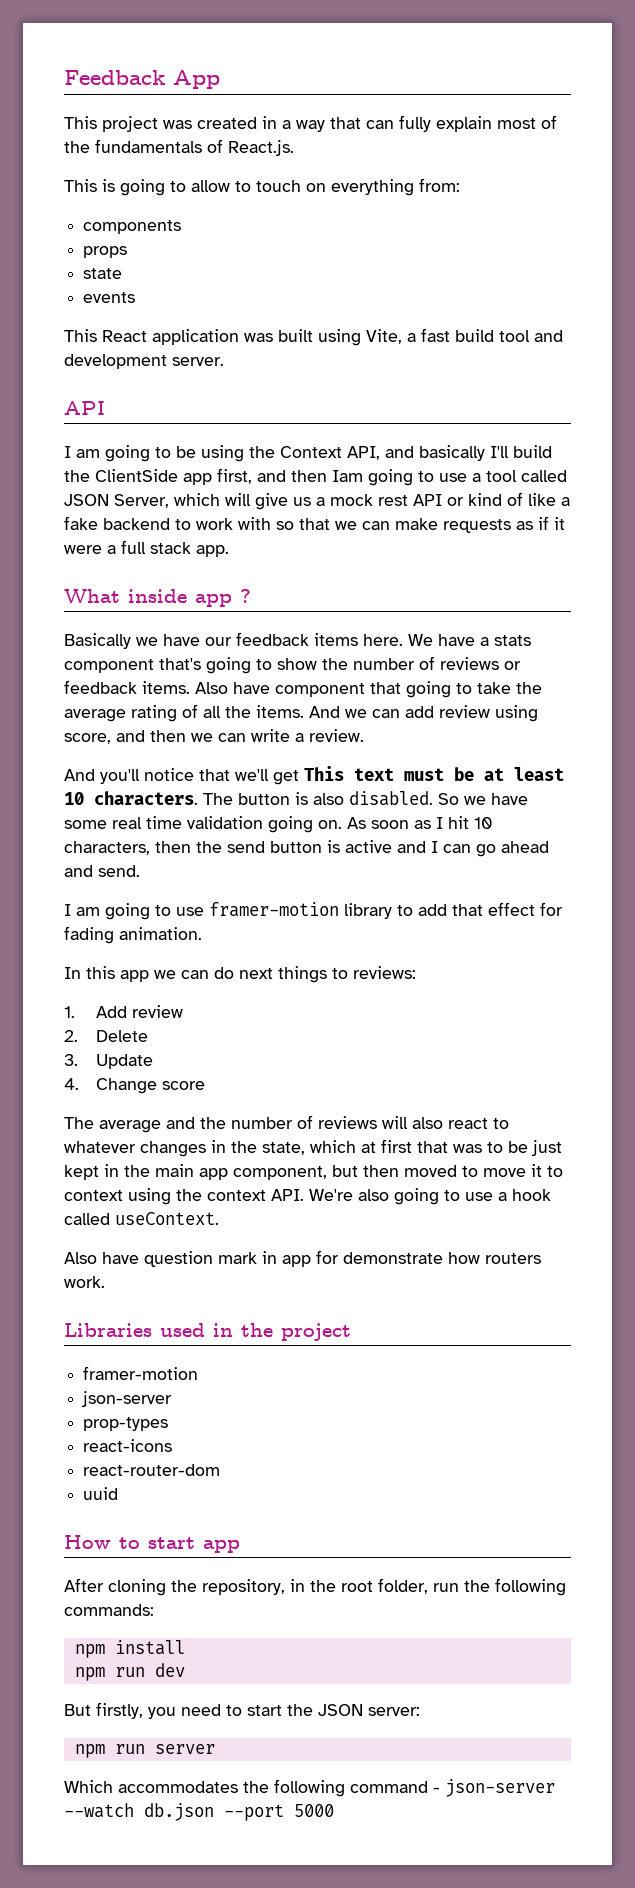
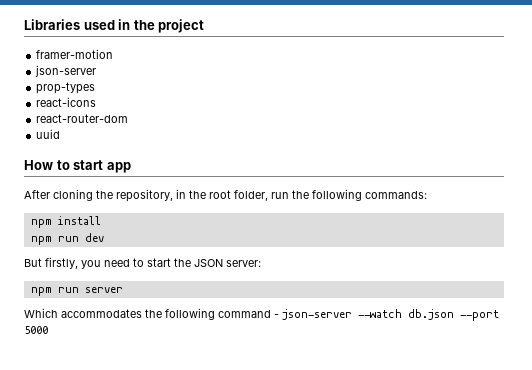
- Feedback App
- This project was created in a way that can fully explain most of the fundamentals of React.js.
- This is going to allow to touch on everything from:
- components
- props
- state
- events
- This React application was built using Vite, a fast build tool and development server.
- API
- I am going to be using the Context API, and basically I'll build the ClientSide app first, and then Iam going to use a tool called JSON Server, which will give us a mock rest API or kind of like a fake backend to work with so that we can make requests as if it were a full stack app.
- What inside app ?
- Basically we have our feedback items here. We have a stats component that's going to show the number of reviews or feedback items. Also have component that going to take the average rating of all the items. And we can add review using score, and then we can write a review.
- And you'll notice that we'll get This text must be at least 10 characters. The button is also disabled. So we have some real time validation going on. As soon as I hit 10 characters, then the send button is active and I can go ahead and send.
- I am going to use framer-motion library to add that effect for fading animation.
- In this app we can do next things to reviews:
- 1. Add review
- 2. Delete
- 3. Update
- 4. Change score
- The average and the number of reviews will also react to whatever changes in the state, which at first that was to be just kept in the main app component, but then moved to move it to context using the context API. We're also going to use a hook called useContext.
- Also have question mark in app for demonstrate how routers work.

